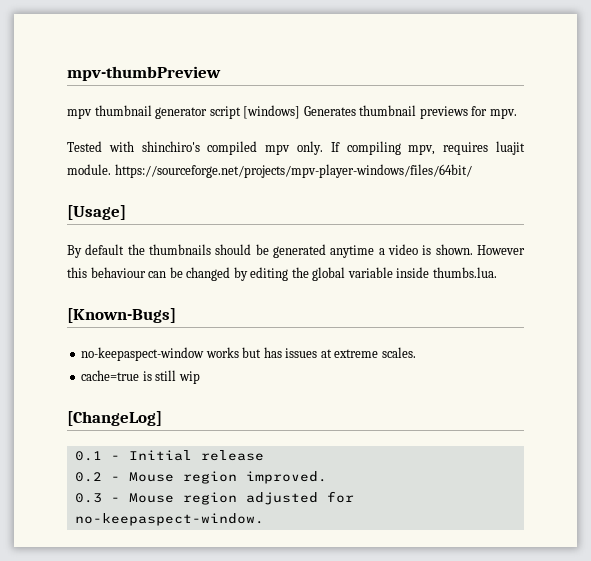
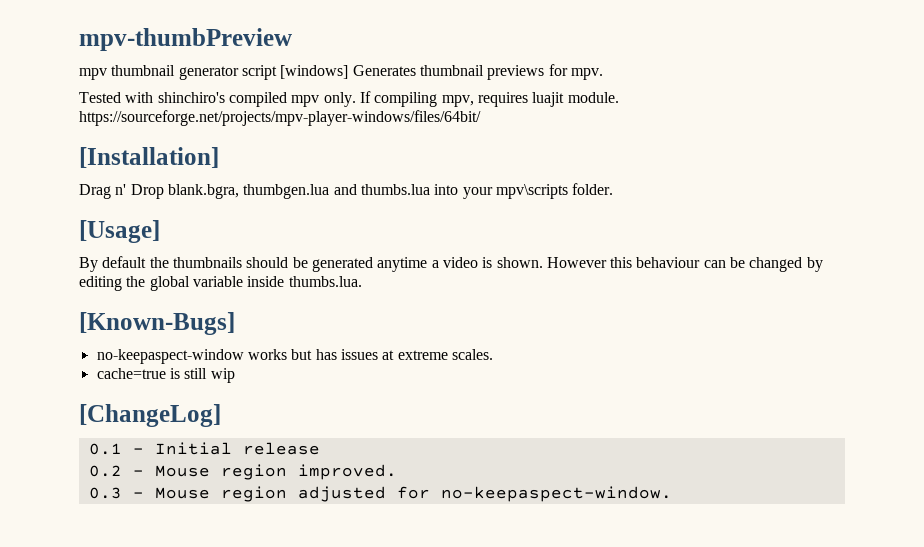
+ [Installation]
+ Drag n' Drop blank.bgra, thumbgen.lua and thumbs.lua into your mpv\scripts folder.

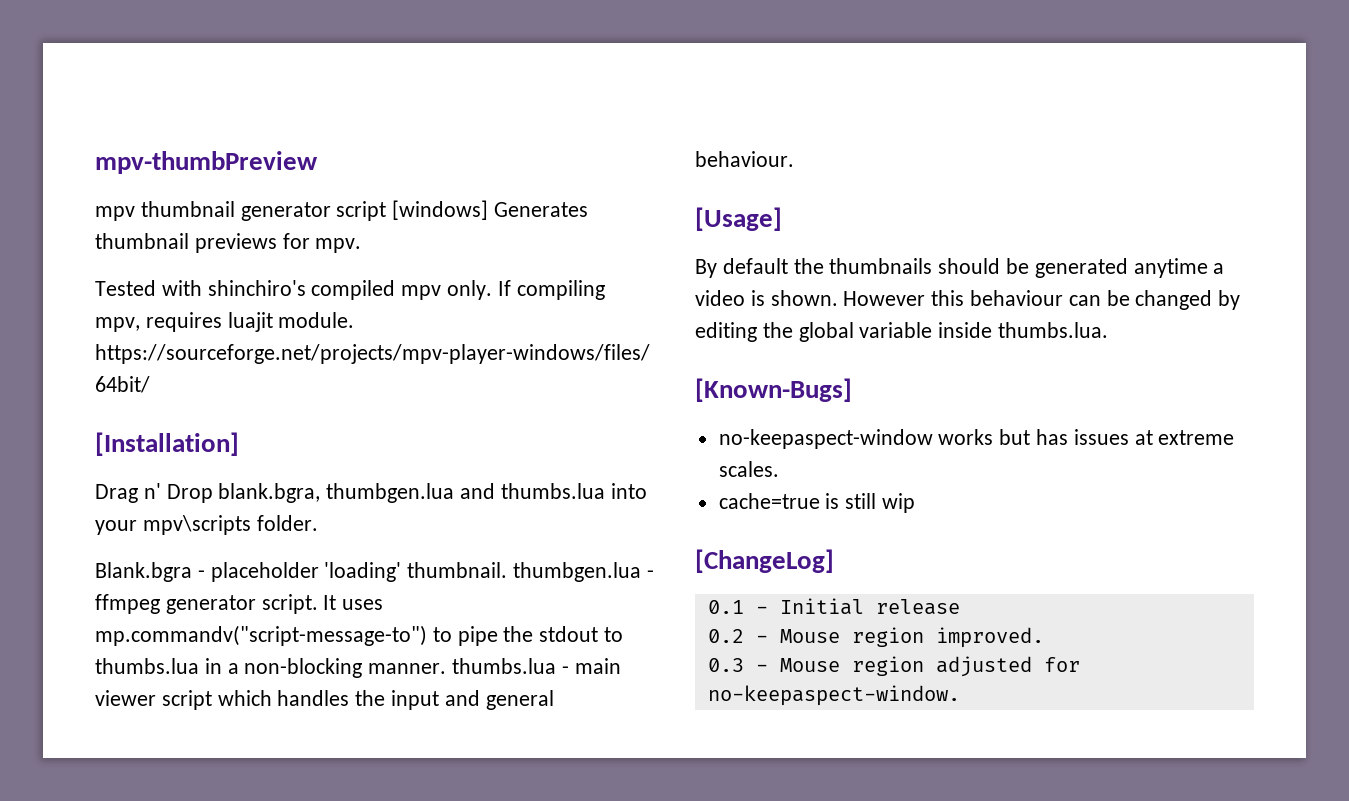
+ Blank.bgra - placeholder 'loading' thumbnail. thumbgen.lua - ffmpeg generator script. It uses mp.commandv("script-message-to") to pipe the stdout to thumbs.lua in a non-blocking manner. thumbs.lua - main viewer script which handles the input and general behaviour.

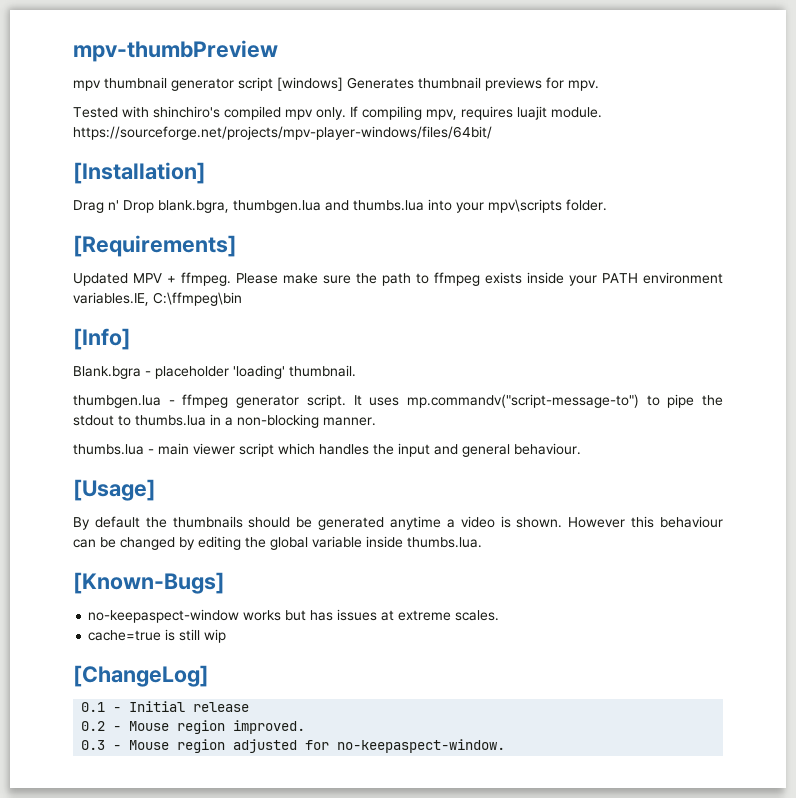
+ [Requirements]
+ Updated MPV + ffmpeg. Please make sure the path to ffmpeg exists inside your PATH environment variables.IE, C:\ffmpeg\bin
+ [Info]
- Blank.bgra - placeholder 'loading' thumbnail. thumbgen.lua - ffmpeg generator script.
+ Blank.bgra - placeholder 'loading' thumbnail.
+ thumbgen.lua - ffmpeg generator script.
- It uses mp.commandv("script-message-to") to pipe the stdout to thumbs.lua in a non-blocking manner. thumbs.lua - main viewer script which handles the input and general behaviour.
+ It uses mp.commandv("script-message-to") to pipe the stdout to thumbs.lua in a non-blocking manner.
+ thumbs.lua - main viewer script which handles the input and general behaviour.

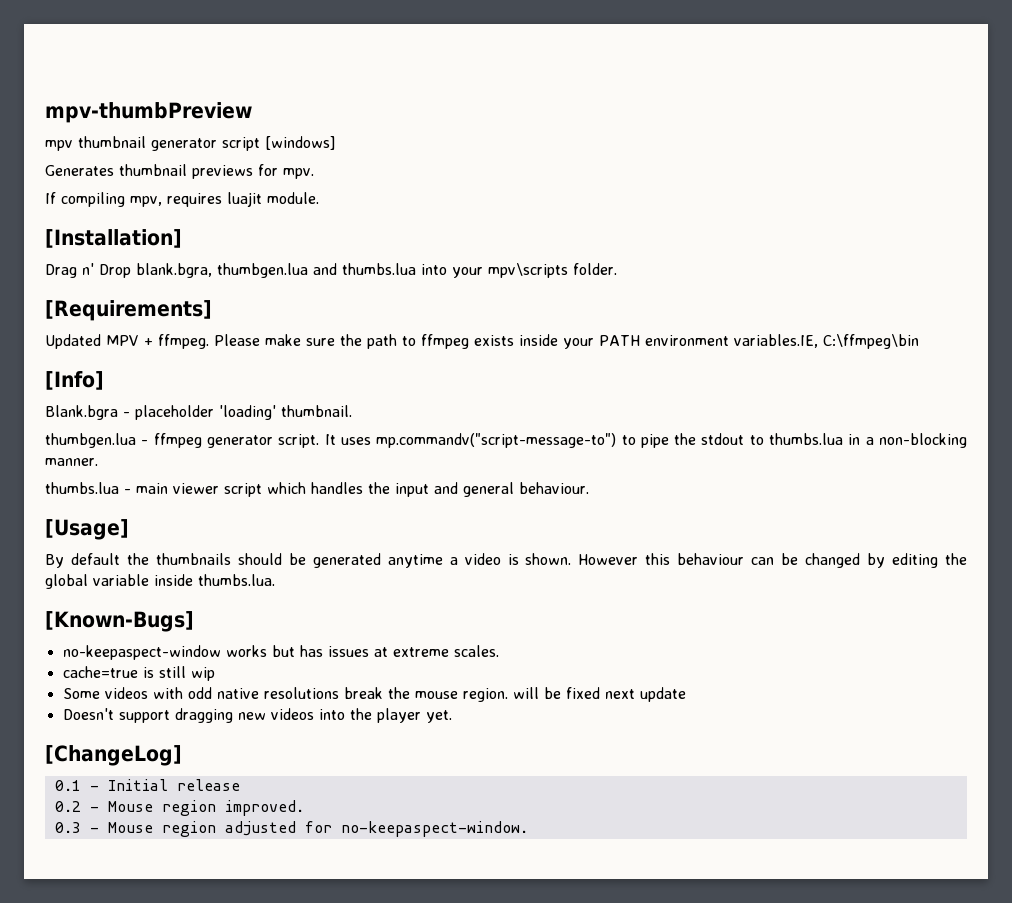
- mpv thumbnail generator script [windows] Generates thumbnail previews for mpv.
+ mpv thumbnail generator script [windows]
+ Generates thumbnail previews for mpv.
- Tested with shinchiro's compiled mpv only. If compiling mpv, requires luajit module. https://sourceforge.net/projects/mpv-player-windows/files/64bit/
+ If compiling mpv, requires luajit module.
+ Some videos with odd native resolutions break the mouse region. will be fixed next update
+ Doesn't support dragging new videos into the player yet.

